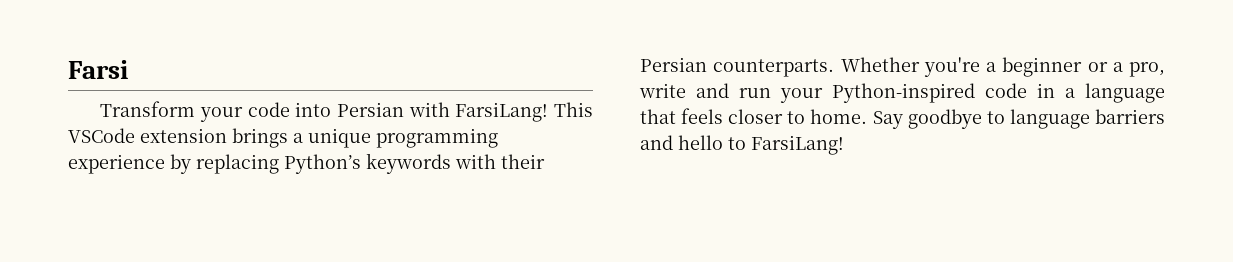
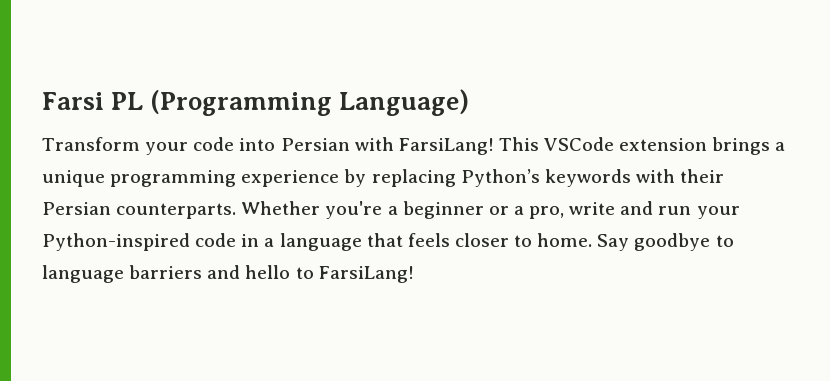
- Farsi
+ Farsi PL (Programming Language)

